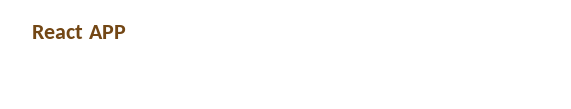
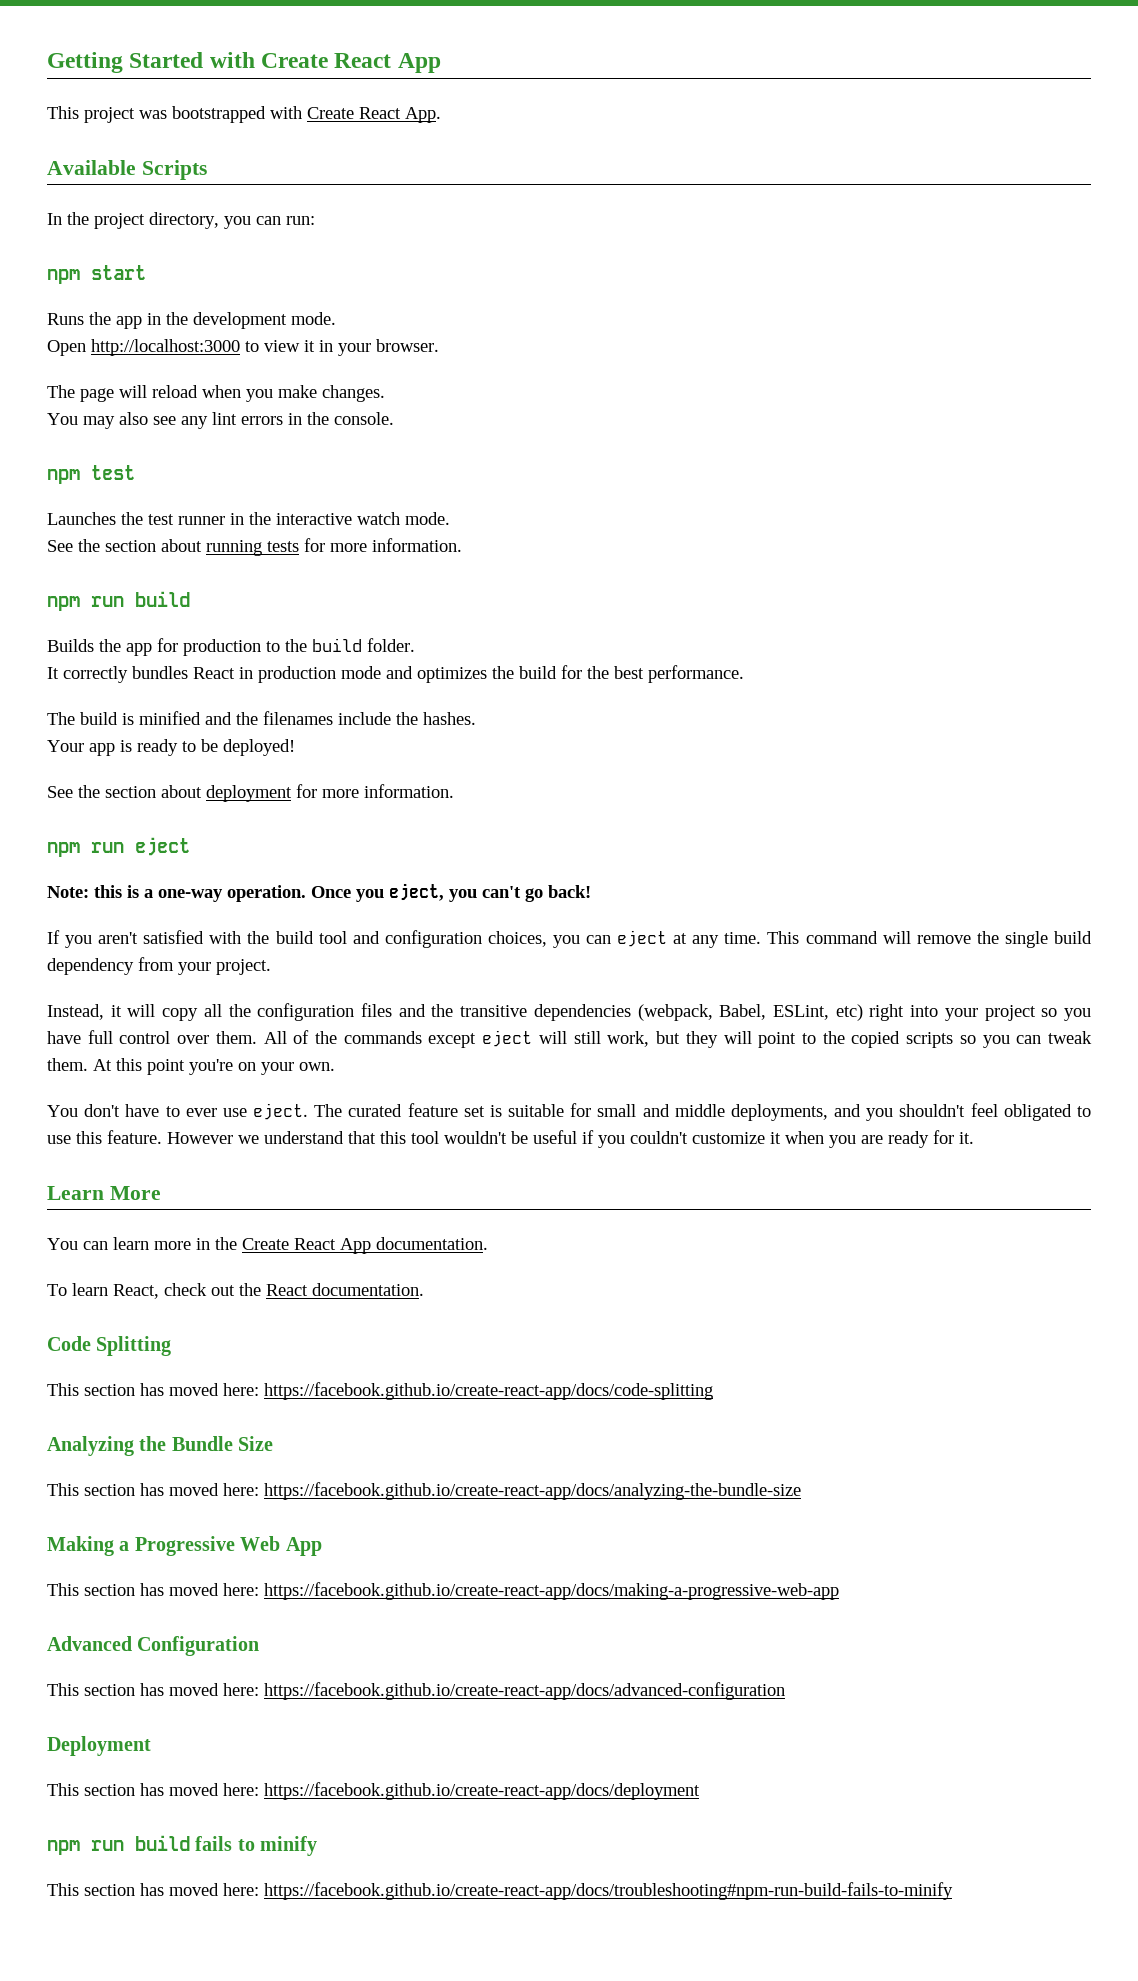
- React APP
+ Getting Started with Create React App
+ This project was bootstrapped with Create React App.
+ Available Scripts
+ In the project directory, you can run:
+ npm start
+ Runs the app in the development mode.
+ Open http://localhost:3000 to view it in your browser.
+ The page will reload when you make changes.
+ You may also see any lint errors in the console.
+ npm test
+ Launches the test runner in the interactive watch mode.
+ See the section about running tests for more information.
+ npm run build
+ Builds the app for production to the build folder.
+ It correctly bundles React in production mode and optimizes the build for the best performance.
+ The build is minified and the filenames include the hashes.
+ Your app is ready to be deployed!
+ See the section about deployment for more information.
+ npm run eject
+ Note: this is a one-way operation. Once you eject, you can't go back!
+ If you aren't satisfied with the build tool and configuration choices, you can eject at any time. This command will remove the single build dependency from your project.
+ Instead, it will copy all the configuration files and the transitive dependencies (webpack, Babel, ESLint, etc) right into your project so you have full control over them. All of the commands except eject will still work, but they will point to the copied scripts so you can tweak them. At this point you're on your own.
+ You don't have to ever use eject. The curated feature set is suitable for small and middle deployments, and you shouldn't feel obligated to use this feature. However we understand that this tool wouldn't be useful if you couldn't customize it when you are ready for it.
+ Learn More
+ You can learn more in the Create React App documentation.
+ To learn React, check out the React documentation.
+ Code Splitting
+ This section has moved here: https://facebook.github.io/create-react-app/docs/code-splitting
+ Analyzing the Bundle Size
+ This section has moved here: https://facebook.github.io/create-react-app/docs/analyzing-the-bundle-size
+ Making a Progressive Web App
+ This section has moved here: https://facebook.github.io/create-react-app/docs/making-a-progressive-web-app
+ Advanced Configuration
+ This section has moved here: https://facebook.github.io/create-react-app/docs/advanced-configuration
+ Deployment
+ This section has moved here: https://facebook.github.io/create-react-app/docs/deployment
+ npm run build fails to minify
+ This section has moved here: https://facebook.github.io/create-react-app/docs/troubleshooting#npm-run-build-fails-to-minify

